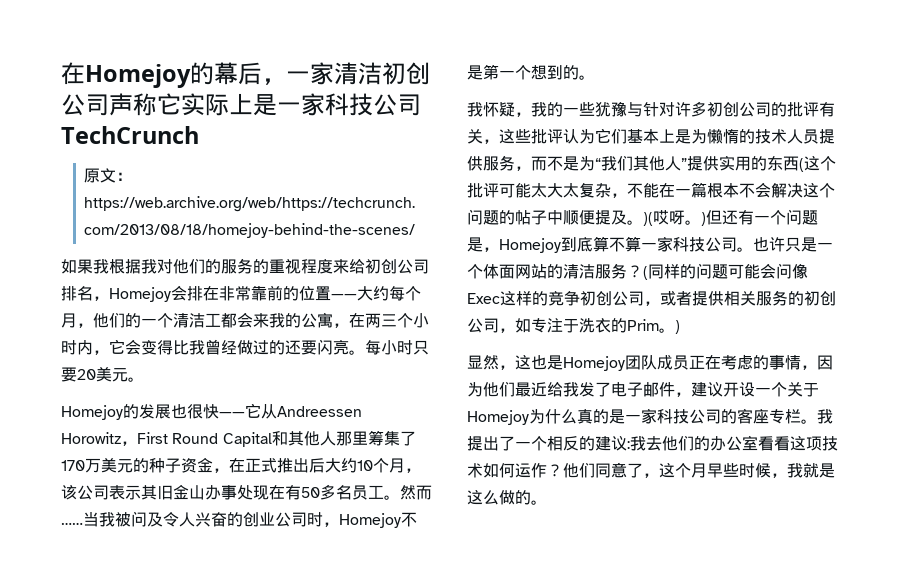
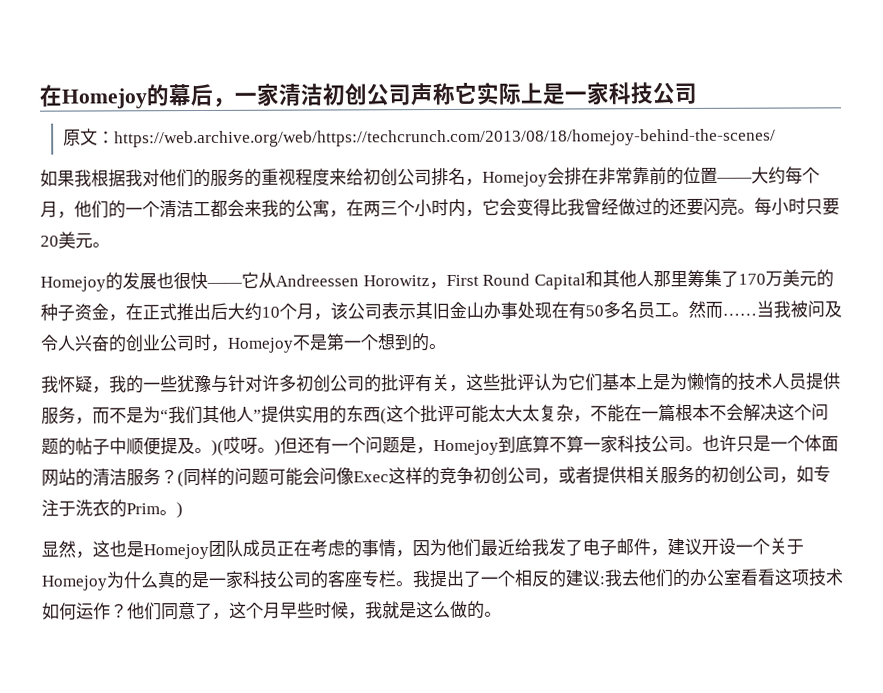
- 在Homejoy的幕后，一家清洁初创公司声称它实际上是一家科技公司TechCrunch
+ 在Homejoy的幕后，一家清洁初创公司声称它实际上是一家科技公司

